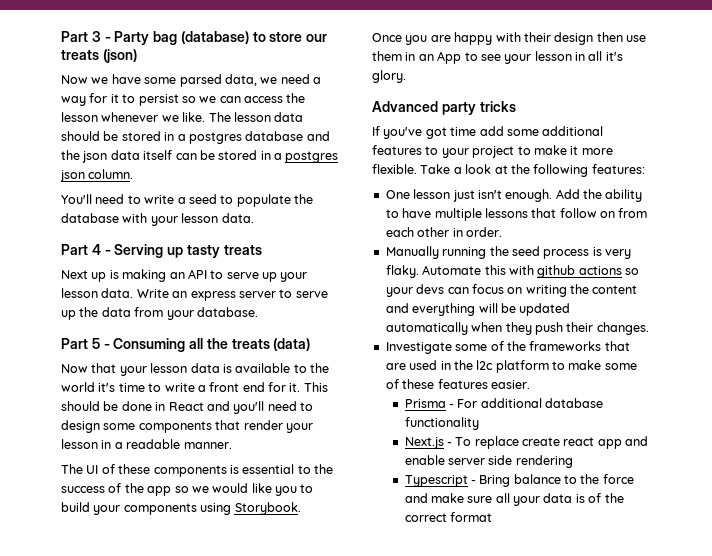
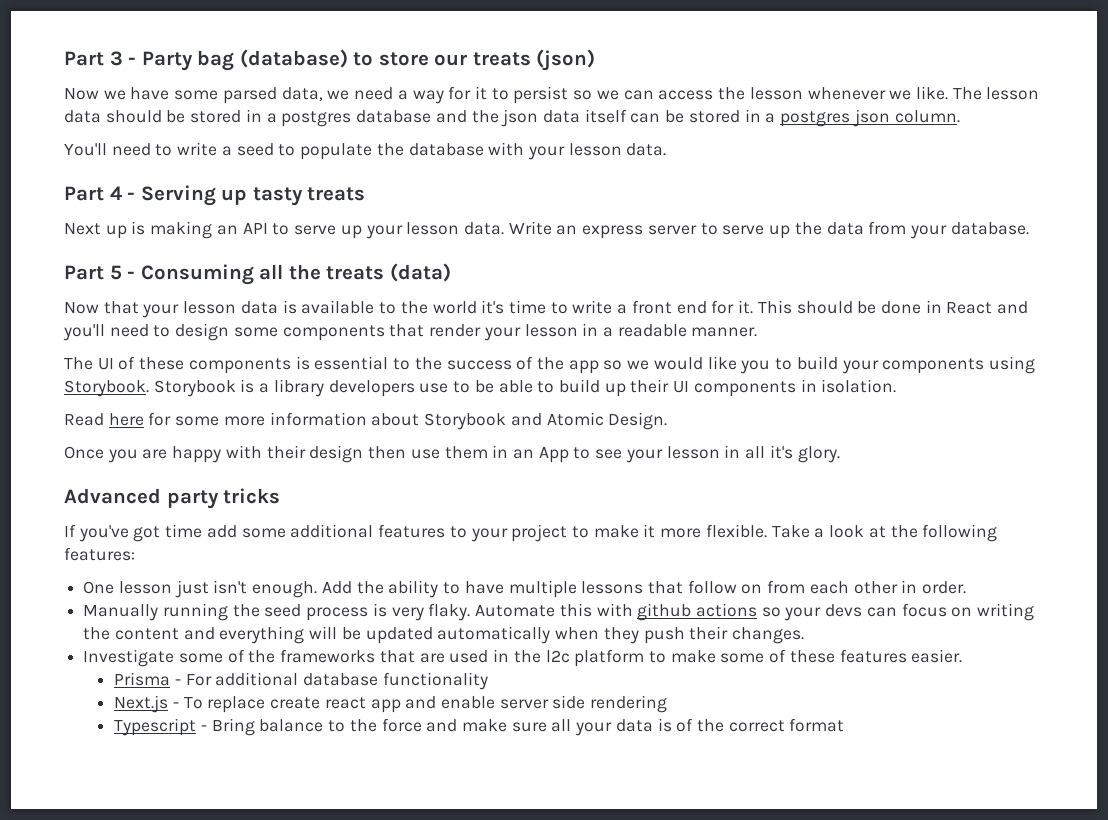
+ Storybook is a library developers use to be able to build up their UI components in isolation.
+ Read here for some more information about Storybook and Atomic Design.

